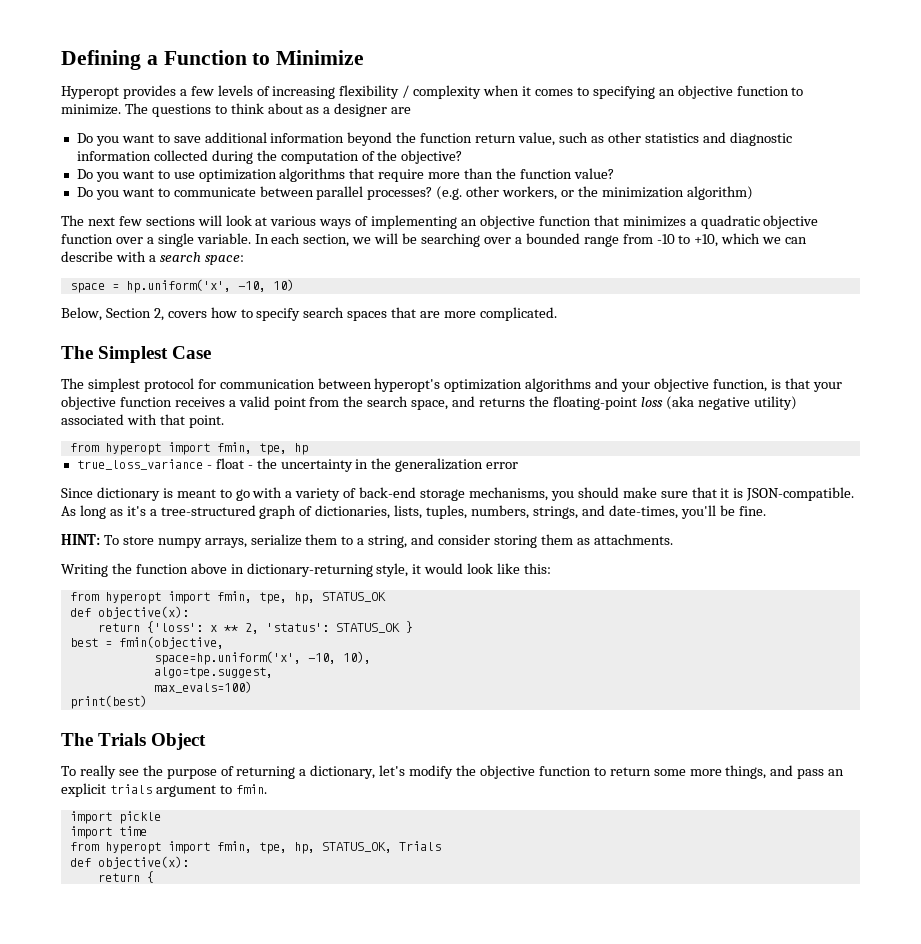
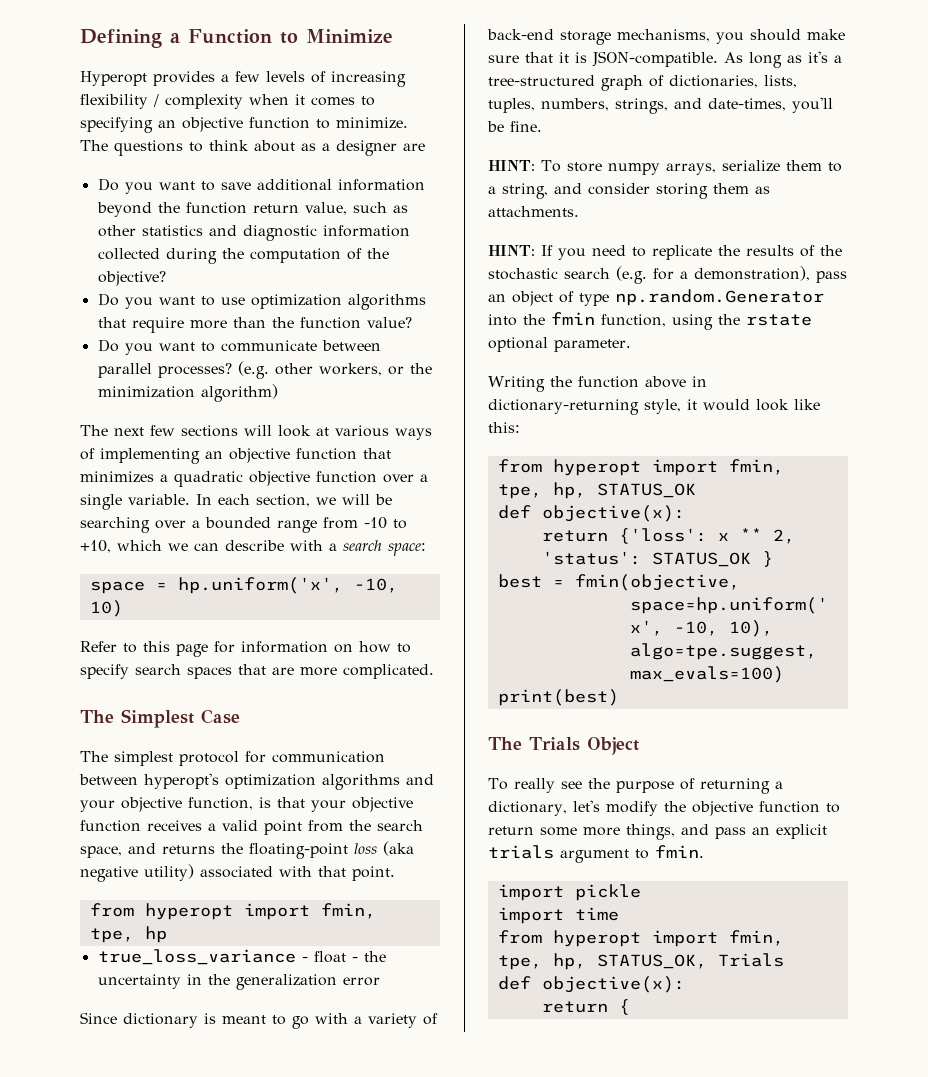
- Below, Section 2, covers how to specify search spaces that are more complicated.
+ Refer to this page for information on how to specify search spaces that are more complicated.
+ HINT: If you need to replicate the results of the stochastic search (e.g. for a demonstration), pass an object of type np.random.Generator into the fmin function, using the rstate optional parameter.

